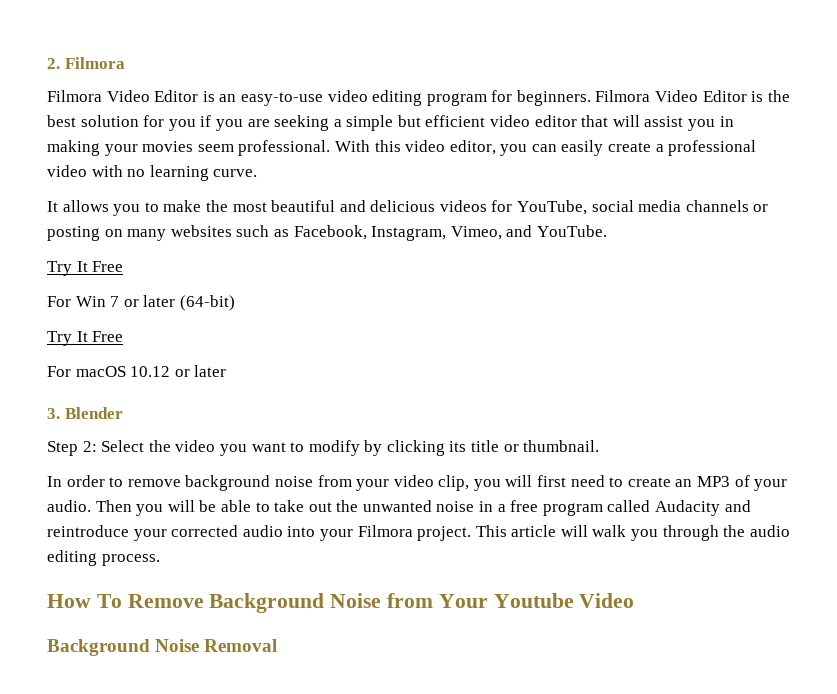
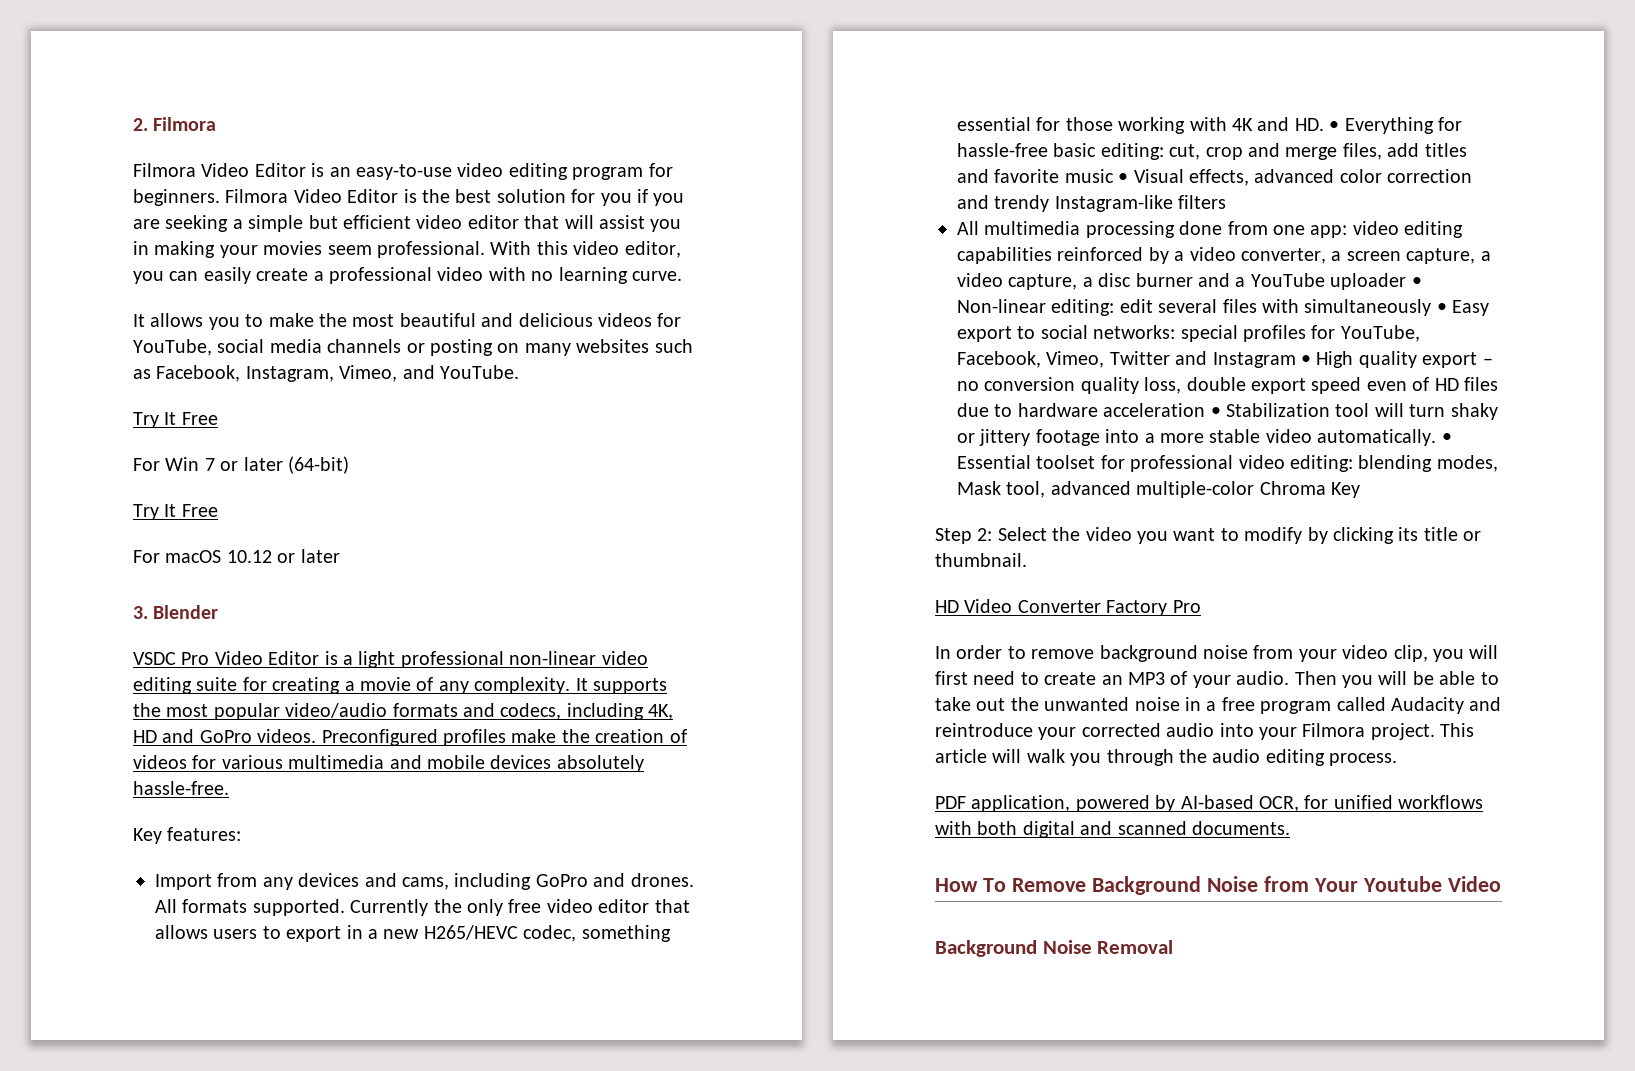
+ VSDC Pro Video Editor is a light professional non-linear video editing suite for creating a movie of any complexity. It supports the most popular video/audio formats and codecs, including 4K, HD and GoPro videos. Preconfigured profiles make the creation of videos for various multimedia and mobile devices absolutely hassle-free.
+ Key features:
+ Import from any devices and cams, including GoPro and drones. All formats supported. Сurrently the only free video editor that allows users to export in a new H265/HEVC codec, something essential for those working with 4K and HD. • Everything for hassle-free basic editing: cut, crop and merge files, add titles and favorite music • Visual effects, advanced color correction and trendy Instagram-like filters
+ All multimedia processing done from one app: video editing capabilities reinforced by a video converter, a screen capture, a video capture, a disc burner and a YouTube uploader • Non-linear editing: edit several files with simultaneously • Easy export to social networks: special profiles for YouTube, Facebook, Vimeo, Twitter and Instagram • High quality export – no conversion quality loss, double export speed even of HD files due to hardware acceleration • Stabilization tool will turn shaky or jittery footage into a more stable video automatically. • Essential toolset for professional video editing: blending modes, Mask tool, advanced multiple-color Chroma Key
+ HD Video Converter Factory Pro
+ PDF application, powered by AI-based OCR, for unified workflows with both digital and scanned documents.

